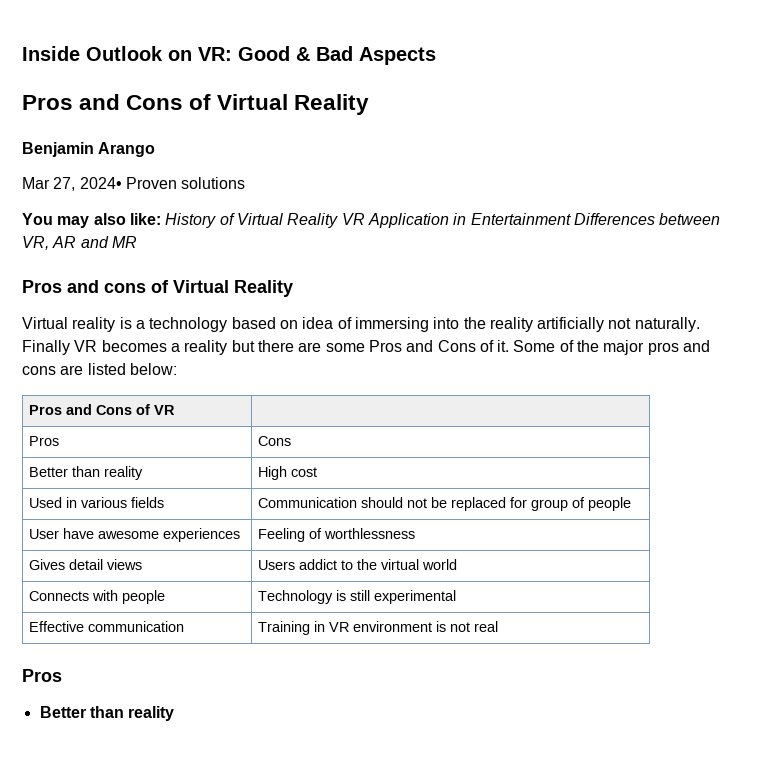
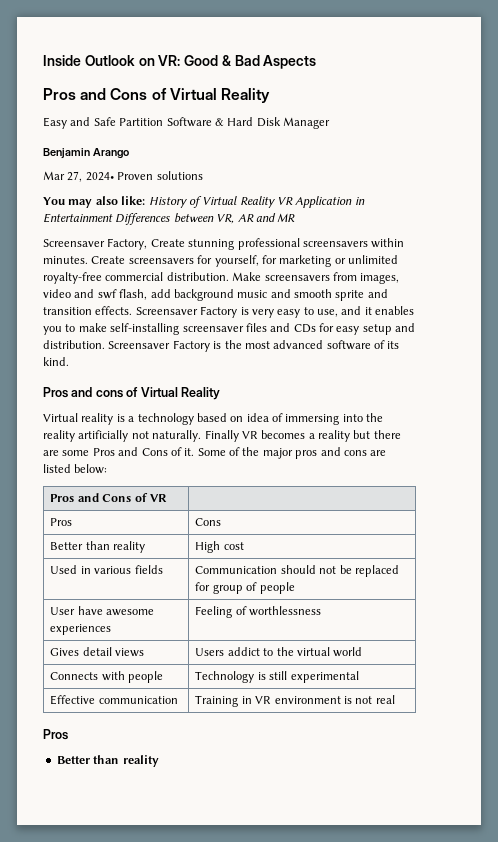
+ Easy and Safe Partition Software & Hard Disk Manager
+ Screensaver Factory, Create stunning professional screensavers within minutes. Create screensavers for yourself, for marketing or unlimited royalty-free commercial distribution. Make screensavers from images, video and swf flash, add background music and smooth sprite and transition effects. Screensaver Factory is very easy to use, and it enables you to make self-installing screensaver files and CDs for easy setup and distribution. Screensaver Factory is the most advanced software of its kind.

